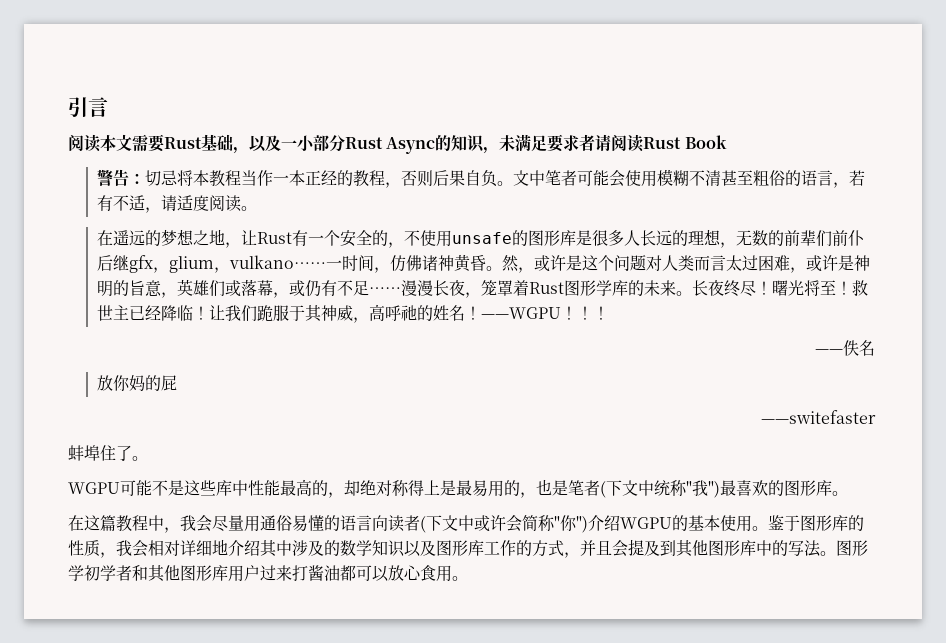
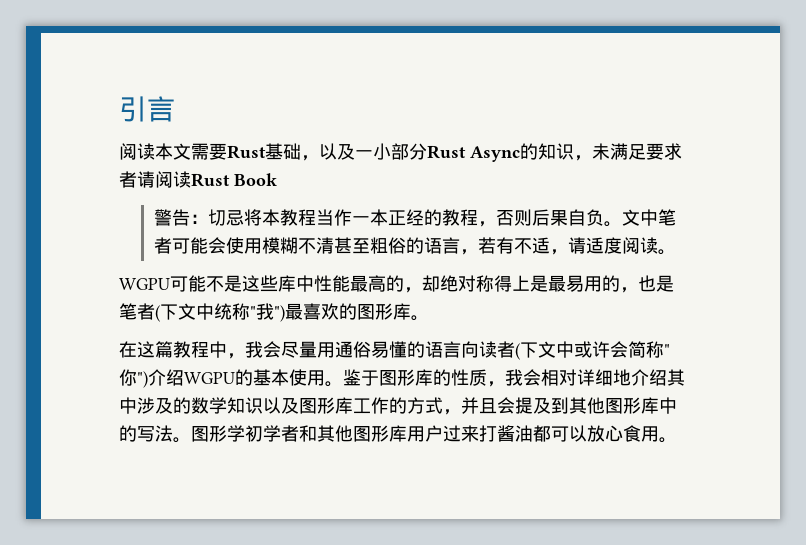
- 在遥远的梦想之地，让Rust有一个安全的，不使用unsafe的图形库是很多人长远的理想，无数的前辈们前仆后继gfx，glium，vulkano……一时间，仿佛诸神黄昏。然，或许是这个问题对人类而言太过困难，或许是神明的旨意，英雄们或落幕，或仍有不足……漫漫长夜，笼罩着Rust图形学库的未来。长夜终尽！曙光将至！救世主已经降临！让我们跪服于其神威，高呼祂的姓名！——WGPU！！！
- ——佚名
- 放你妈的屁
- ——switefaster
- 蚌埠住了。

